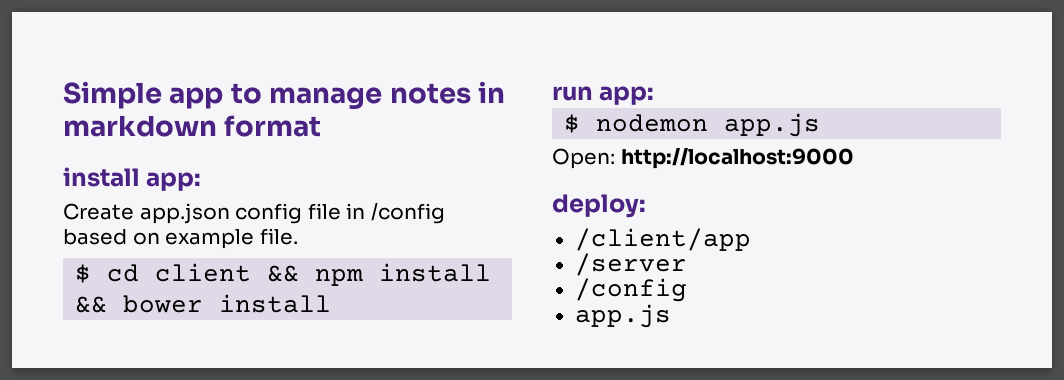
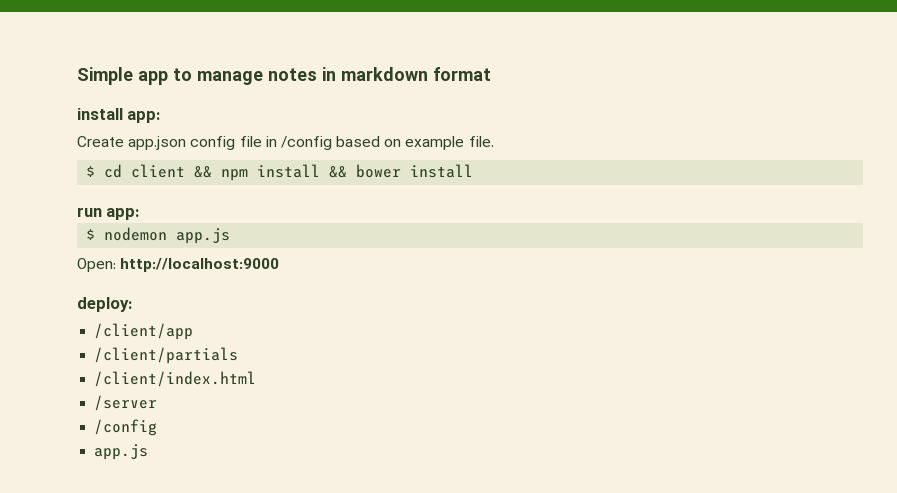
+ /client/partials
+ /client/index.html

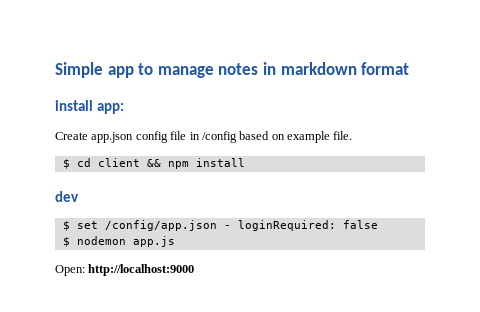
- $ cd client && npm install && bower install
- run app:
+ $ cd client && npm install
+ dev
+ $ set /config/app.json - loginRequired: false
- deploy:
- /client/app
- /client/partials
- /client/index.html
- /server
- /config
- app.js

